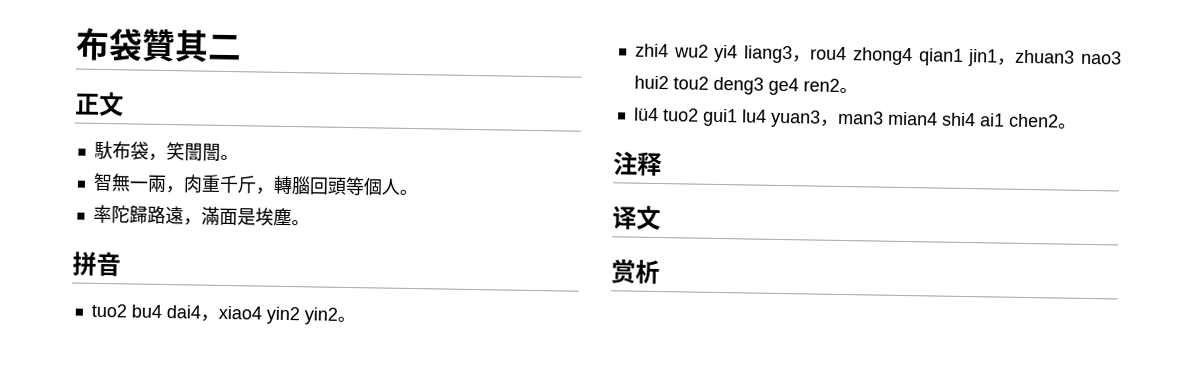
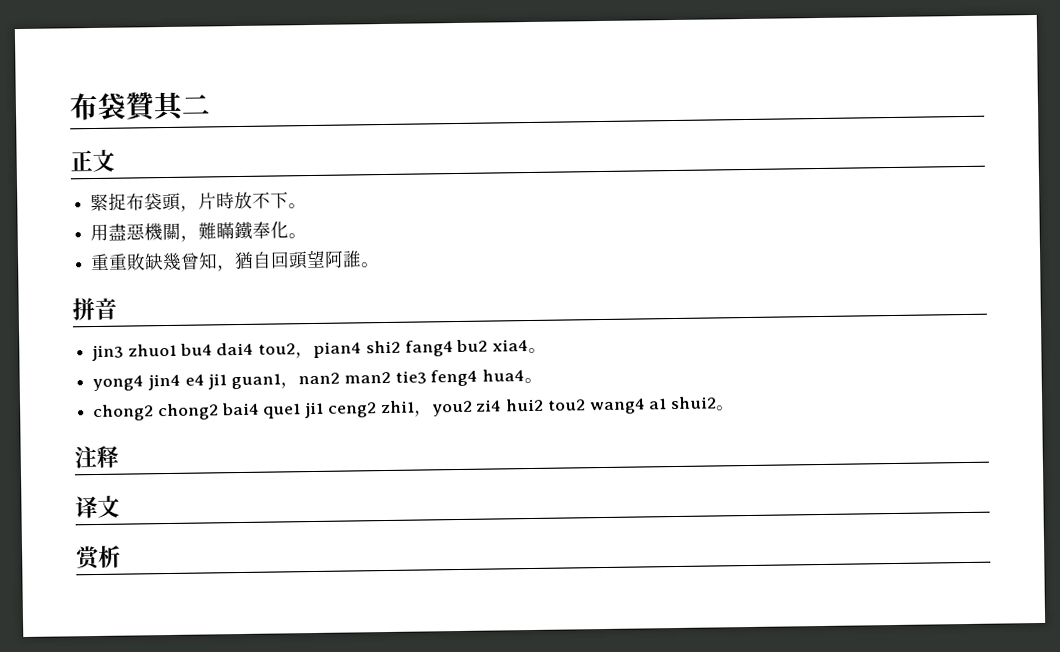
- 馱布袋，笑誾誾。
- 智無一兩，肉重千斤，轉腦回頭等個人。
- 率陀歸路遠，滿面是埃塵。
+ 緊捉布袋頭，片時放不下。
+ 用盡惡機關，難瞞鐵奉化。
+ 重重敗缺幾曾知，猶自回頭望阿誰。
  拼音
- tuo2 bu4 dai4，xiao4 yin2 yin2。
- zhi4 wu2 yi4 liang3，rou4 zhong4 qian1 jin1，zhuan3 nao3 hui2 tou2 deng3 ge4 ren2。
- lü4 tuo2 gui1 lu4 yuan3，man3 mian4 shi4 ai1 chen2。
+ jin3 zhuo1 bu4 dai4 tou2，pian4 shi2 fang4 bu2 xia4。
+ yong4 jin4 e4 ji1 guan1，nan2 man2 tie3 feng4 hua4。
+ chong2 chong2 bai4 que1 ji1 ceng2 zhi1，you2 zi4 hui2 tou2 wang4 a1 shui2。

